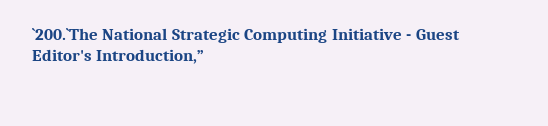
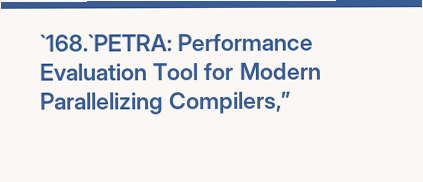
- `200.`The National Strategic Computing Initiative - Guest Editor's Introduction,”
+ `168.`PETRA: Performance Evaluation Tool for Modern Parallelizing Compilers,”

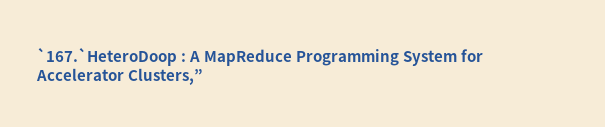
- `168.`PETRA: Performance Evaluation Tool for Modern Parallelizing Compilers,”
+ `167.`HeteroDoop : A MapReduce Programming System for Accelerator Clusters,”

